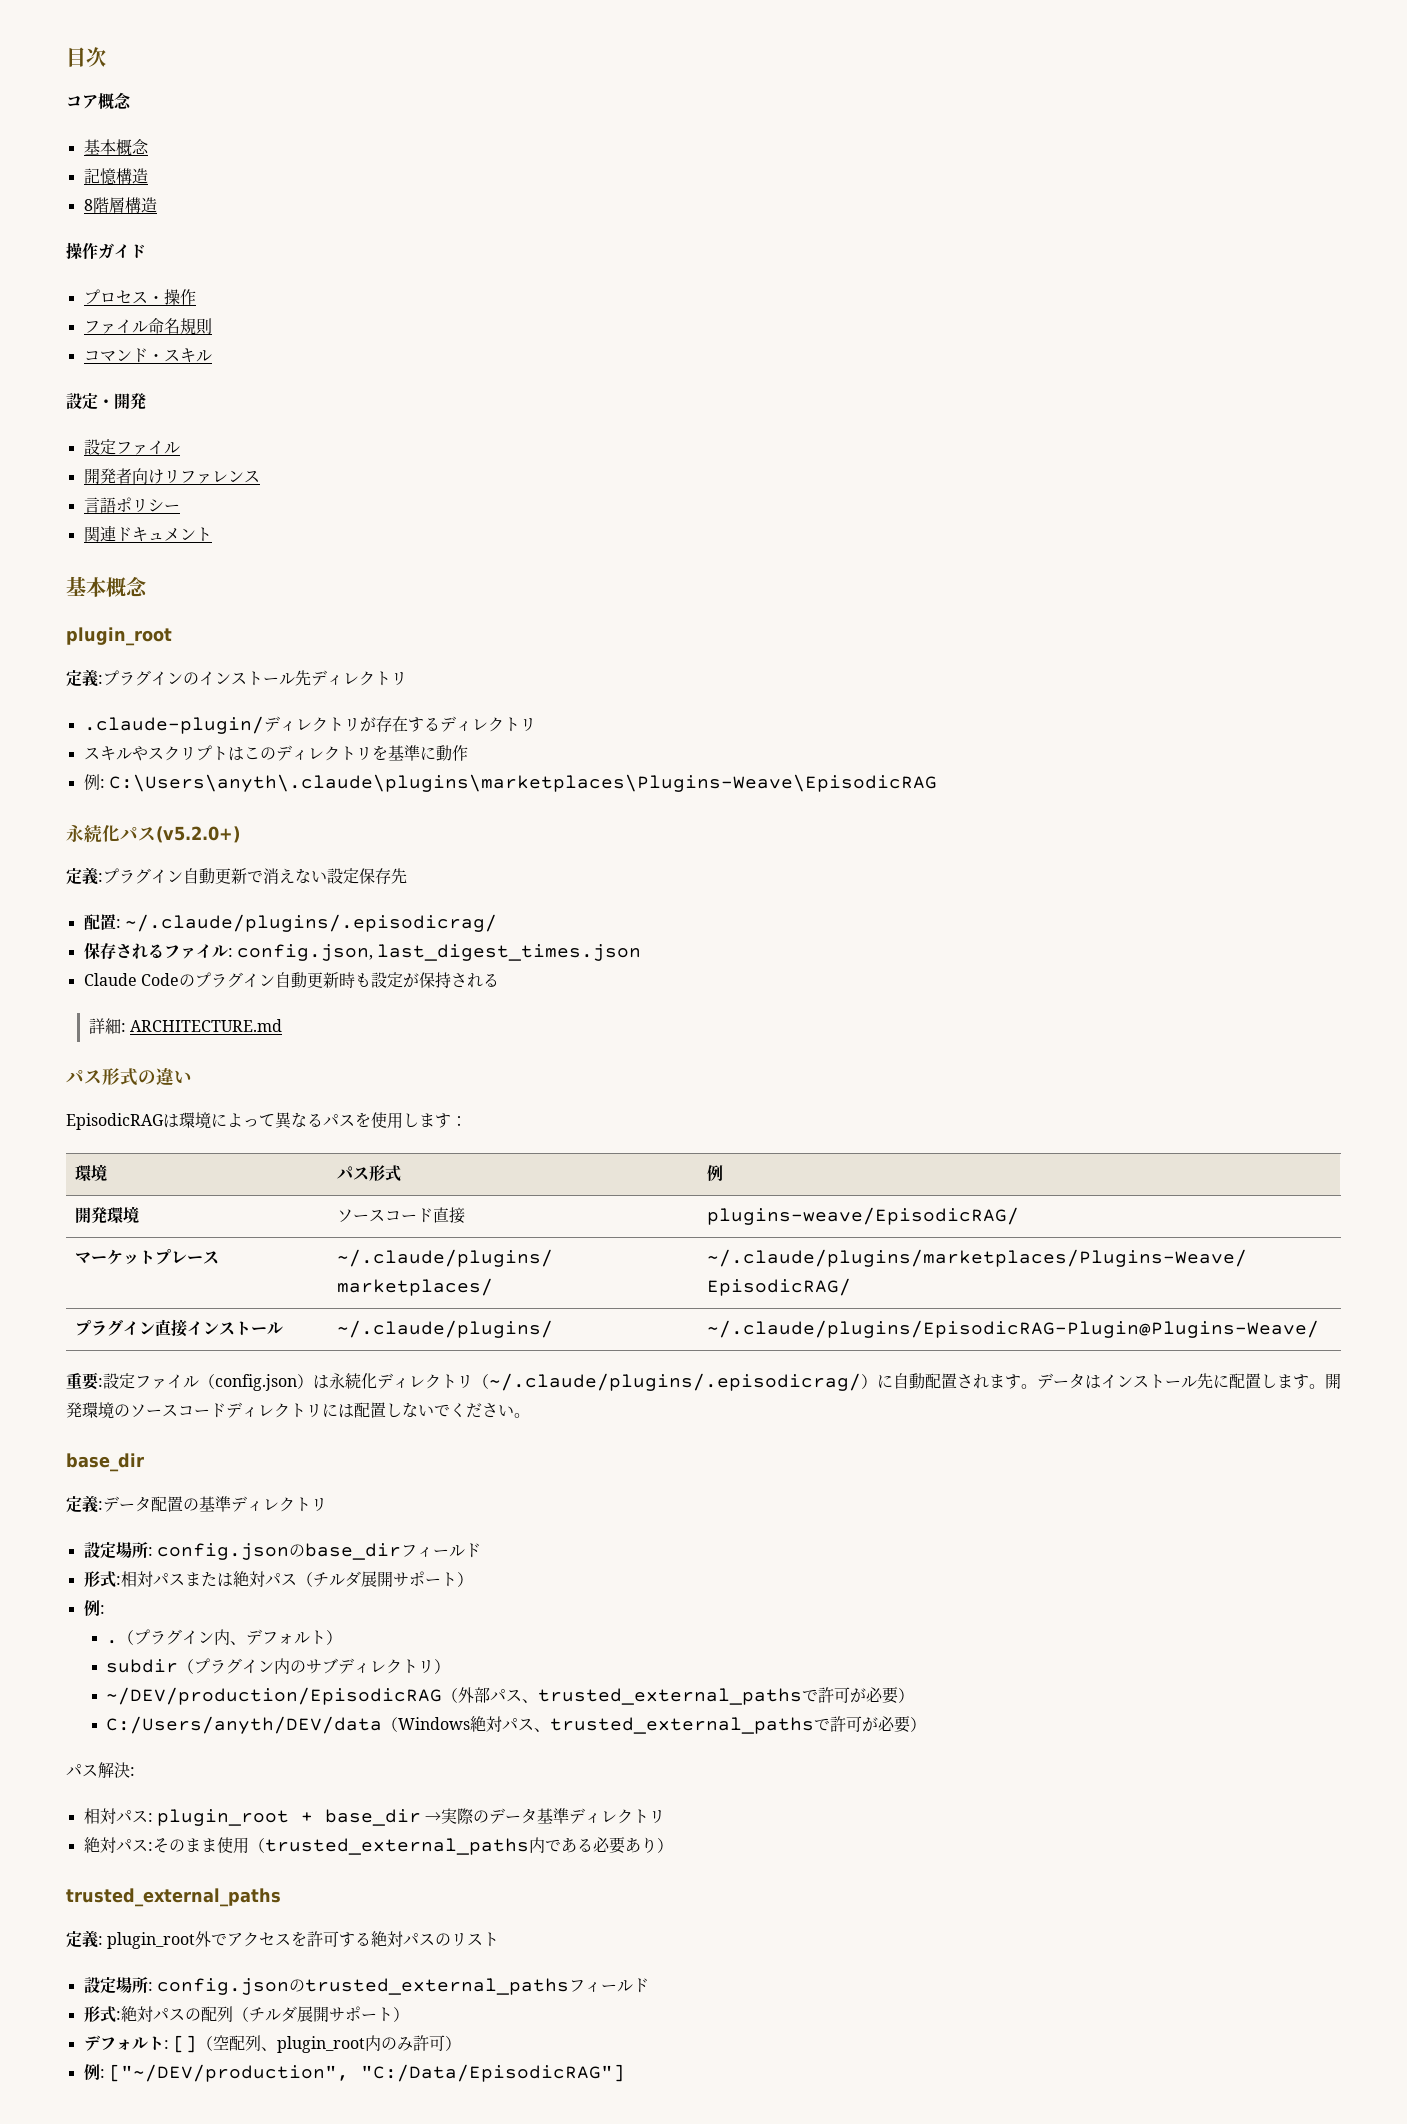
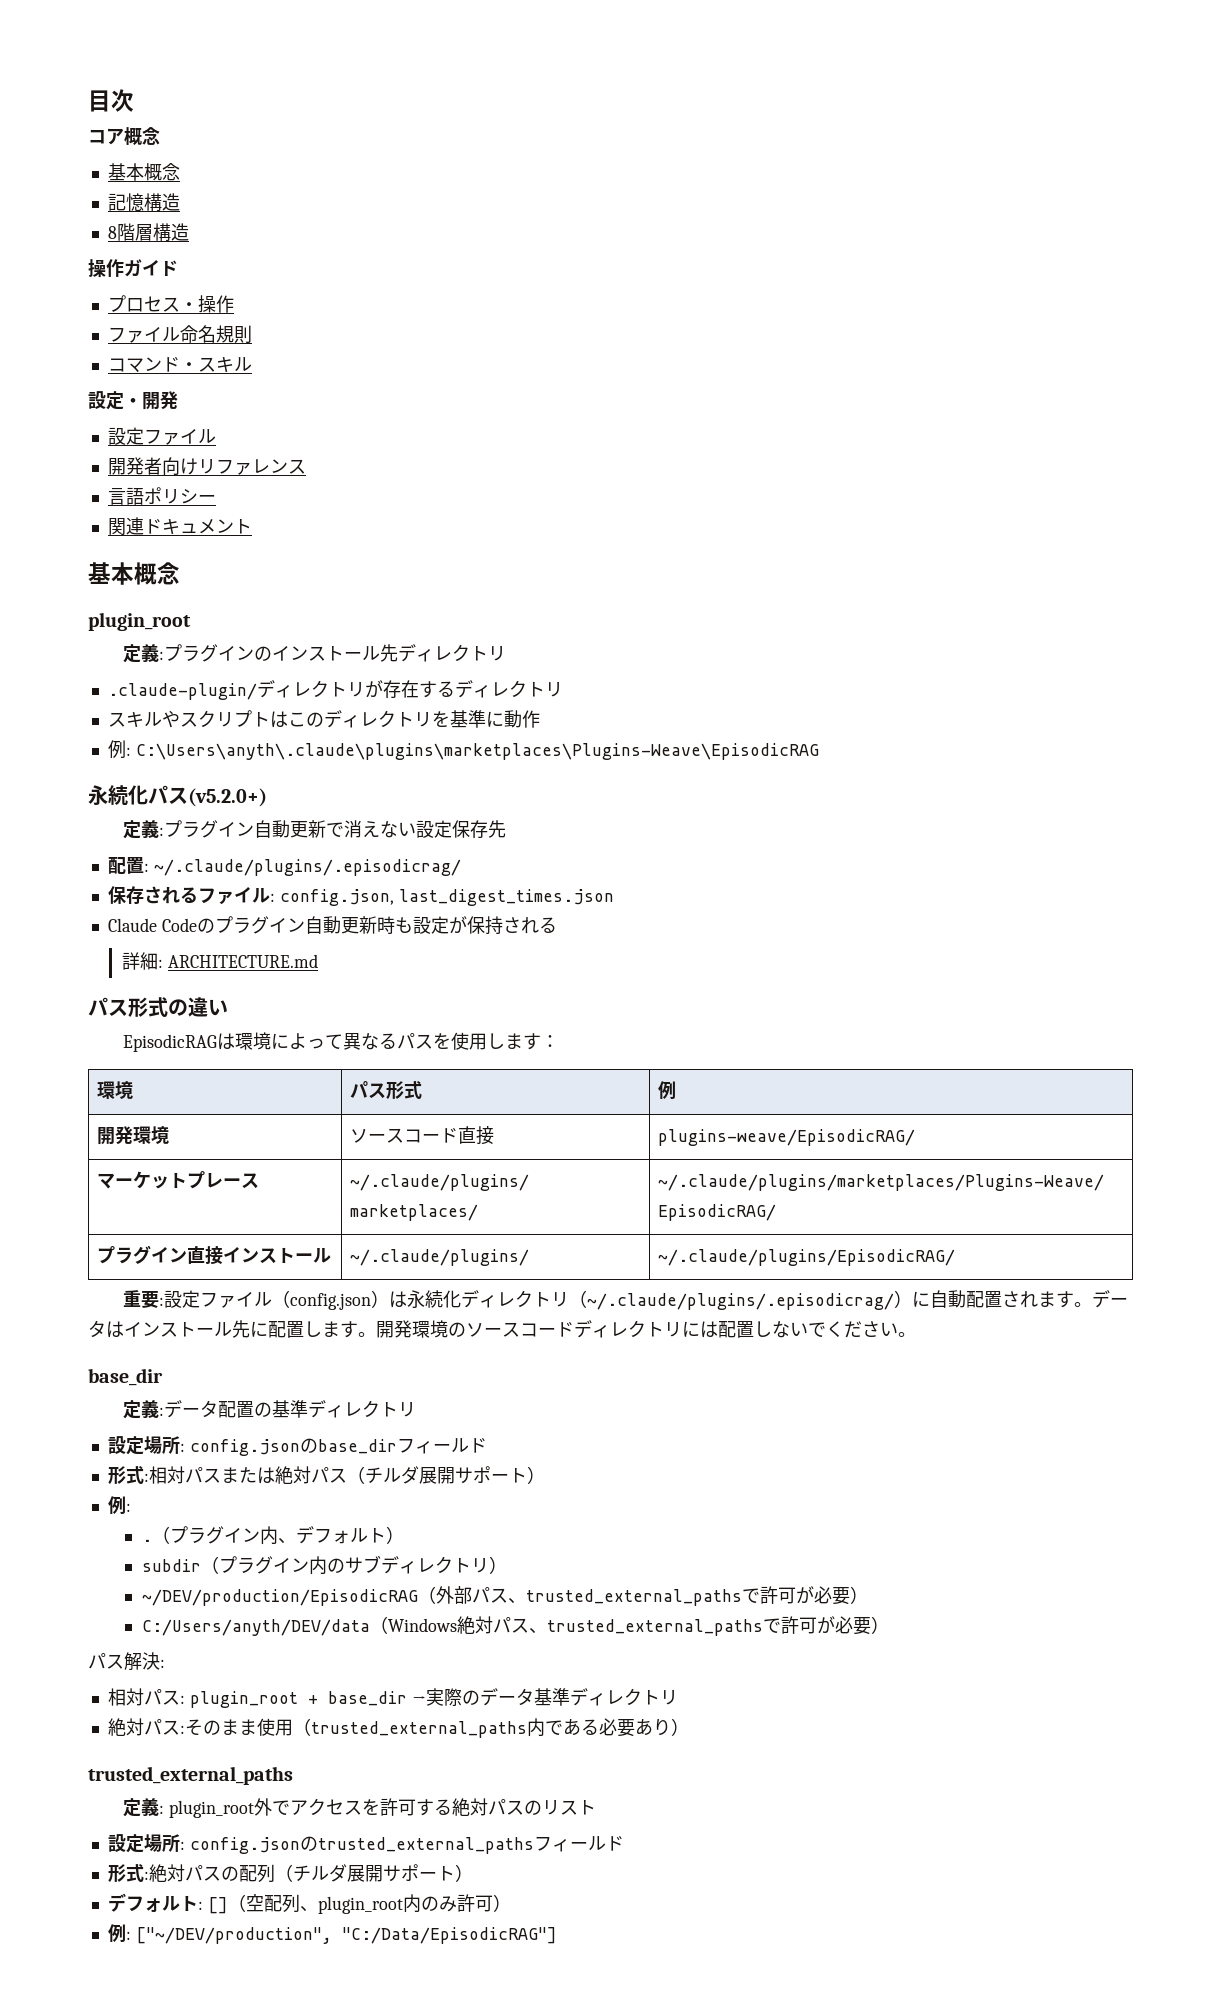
- プラグイン直接インストール | ~/.claude/plugins/ | ~/.claude/plugins/EpisodicRAG-Plugin@Plugins-Weave/
+ プラグイン直接インストール | ~/.claude/plugins/ | ~/.claude/plugins/EpisodicRAG/

